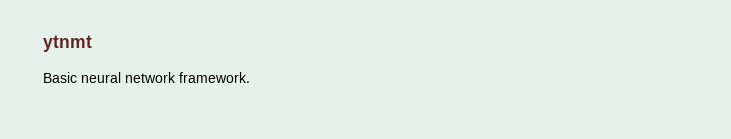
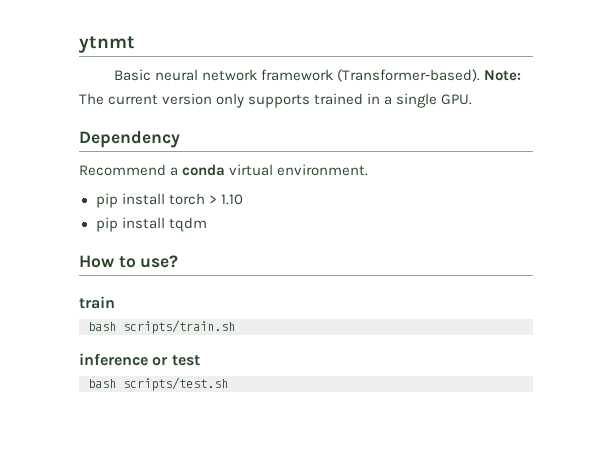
- Basic neural network framework.
+ Basic neural network framework (Transformer-based). Note: The current version only supports trained in a single GPU.
+ Dependency
+ Recommend a conda virtual environment.
+ pip install torch > 1.10
+ pip install tqdm
+ How to use?
+ train
+ bash scripts/train.sh
+ inference or test
+ bash scripts/test.sh

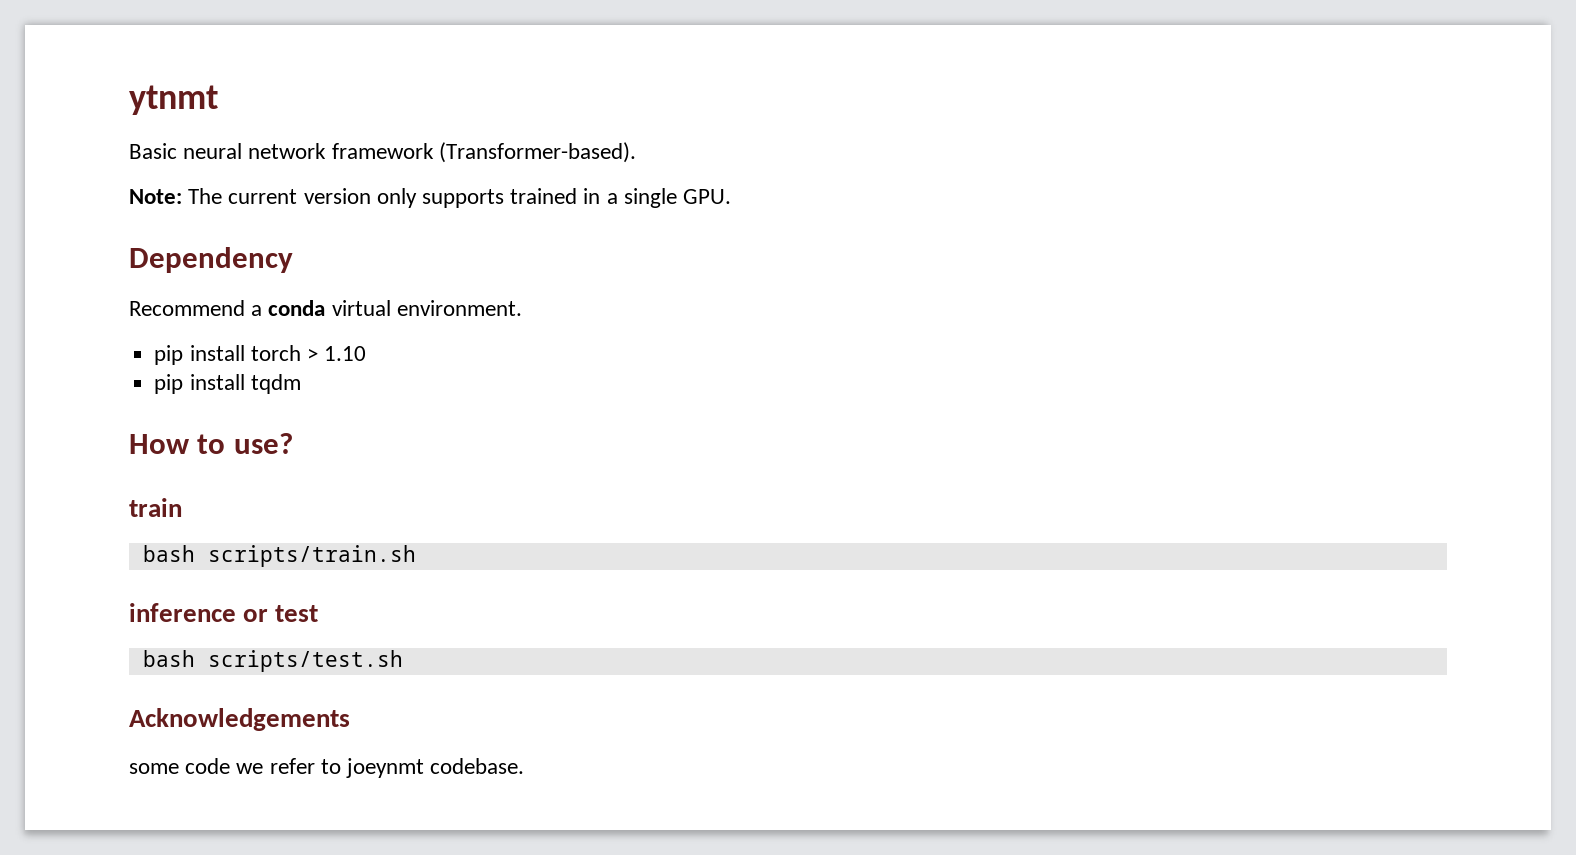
- Basic neural network framework (Transformer-based). Note: The current version only supports trained in a single GPU.
+ Basic neural network framework (Transformer-based).
+ Note: The current version only supports trained in a single GPU.
+ Acknowledgements
+ some code we refer to joeynmt codebase.

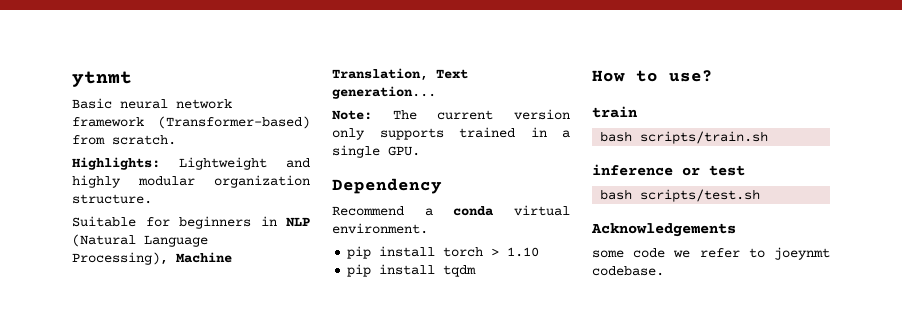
- Basic neural network framework (Transformer-based).
+ Basic neural network framework (Transformer-based) from scratch.
+ Highlights: Lightweight and highly modular organization structure.
+ Suitable for beginners in NLP (Natural Language Processing), Machine Translation, Text generation...

